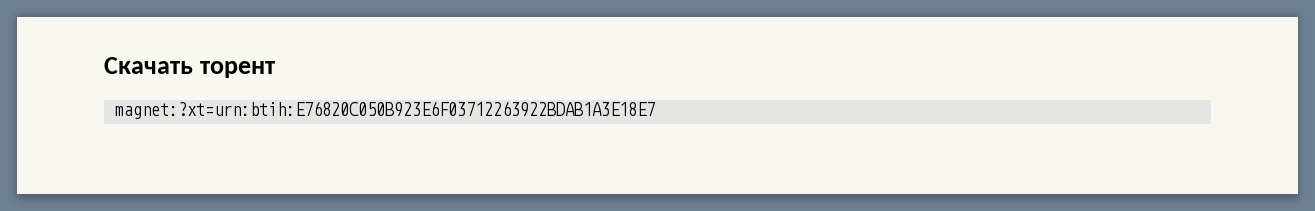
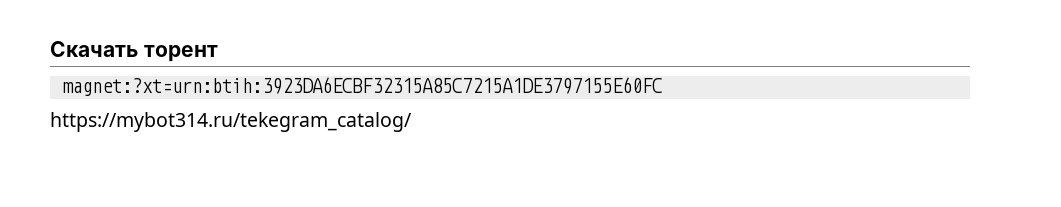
- magnet:?xt=urn:btih:E76820C050B923E6F03712263922BDAB1A3E18E7
+ magnet:?xt=urn:btih:3923DA6ECBF32315A85C7215A1DE3797155E60FC
+ https://mybot314.ru/tekegram_catalog/

